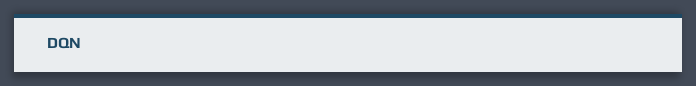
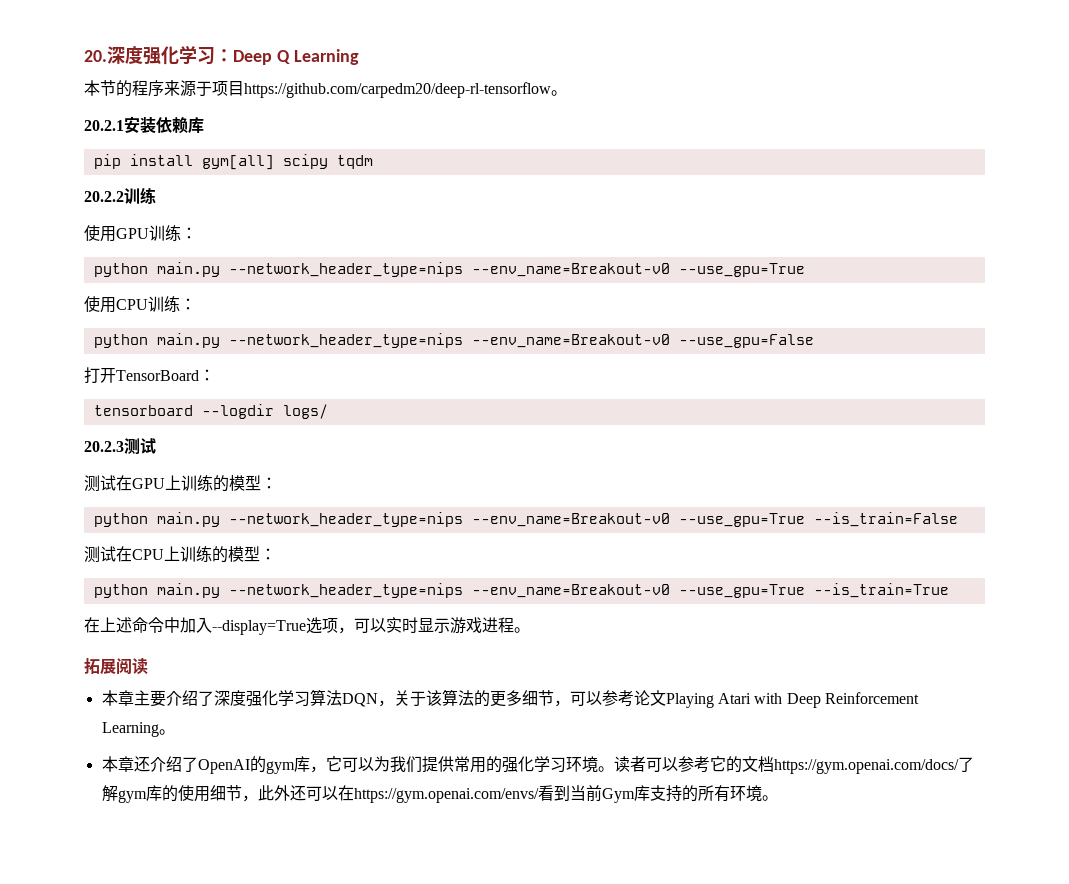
- DQN
+ 20.深度强化学习：Deep Q Learning
+ 本节的程序来源于项目https://github.com/carpedm20/deep-rl-tensorflow。
+ 20.2.1安装依赖库
+ pip install gym[all] scipy tqdm
+ 20.2.2训练
+ 使用GPU训练：
+ python main.py --network_header_type=nips --env_name=Breakout-v0 --use_gpu=True
+ 使用CPU训练：
+ python main.py --network_header_type=nips --env_name=Breakout-v0 --use_gpu=False
+ 打开TensorBoard：
+ tensorboard --logdir logs/
+ 20.2.3测试
+ 测试在GPU上训练的模型：
+ python main.py --network_header_type=nips --env_name=Breakout-v0 --use_gpu=True --is_train=False
+ 测试在CPU上训练的模型：
+ python main.py --network_header_type=nips --env_name=Breakout-v0 --use_gpu=True --is_train=True
+ 在上述命令中加入--display=True选项，可以实时显示游戏进程。
+ 拓展阅读
+ 本章主要介绍了深度强化学习算法DQN，关于该算法的更多细节，可以参考论文Playing Atari with Deep Reinforcement Learning。
+ 本章还介绍了OpenAI的gym库，它可以为我们提供常用的强化学习环境。读者可以参考它的文档https://gym.openai.com/docs/了解gym库的使用细节，此外还可以在https://gym.openai.com/envs/看到当前Gym库支持的所有环境。

